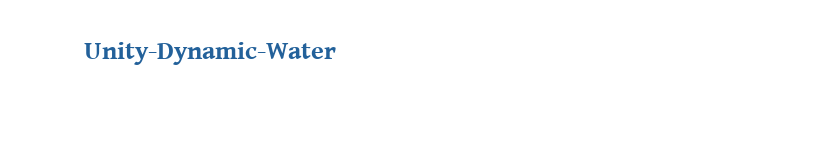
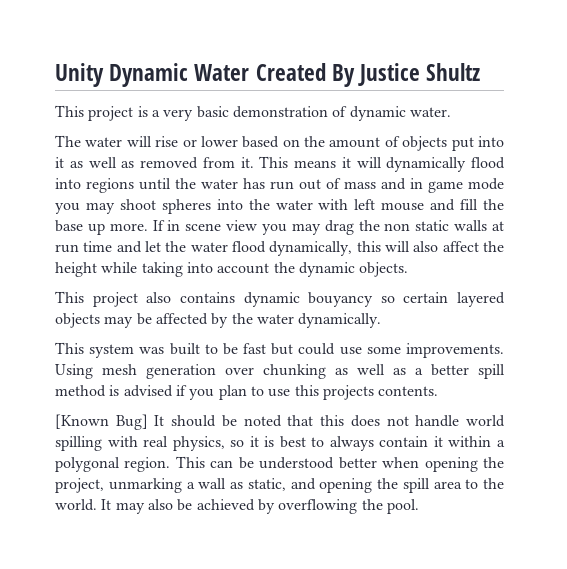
- Unity-Dynamic-Water
+ Unity Dynamic Water Created By Justice Shultz
+ This project is a very basic demonstration of dynamic water.
+ The water will rise or lower based on the amount of objects put into it as well as removed from it. This means it will dynamically flood into regions until the water has run out of mass and in game mode you may shoot spheres into the water with left mouse and fill the base up more. If in scene view you may drag the non static walls at run time and let the water flood dynamically, this will also affect the height while taking into account the dynamic objects.
+ This project also contains dynamic bouyancy so certain layered objects may be affected by the water dynamically.
+ This system was built to be fast but could use some improvements. Using mesh generation over chunking as well as a better spill method is advised if you plan to use this projects contents.
+ [Known Bug] It should be noted that this does not handle world spilling with real physics, so it is best to always contain it within a polygonal region. This can be understood better when opening the project, unmarking a wall as static, and opening the spill area to the world. It may also be achieved by overflowing the pool.

